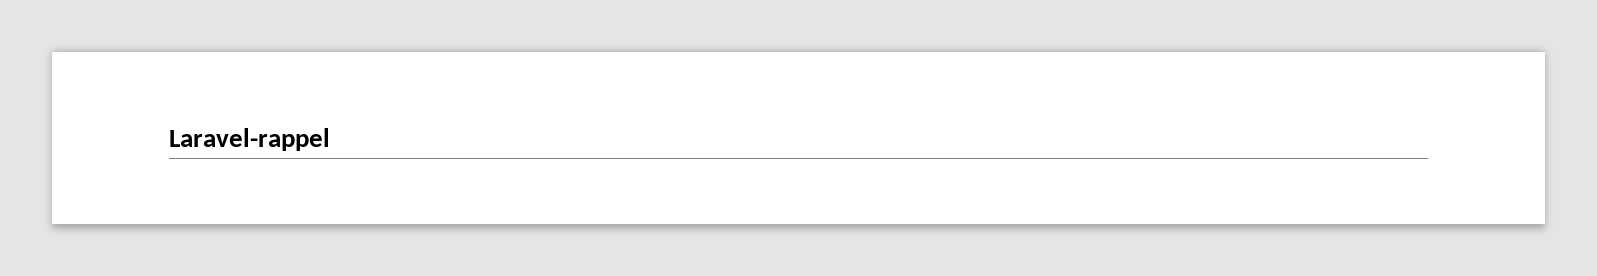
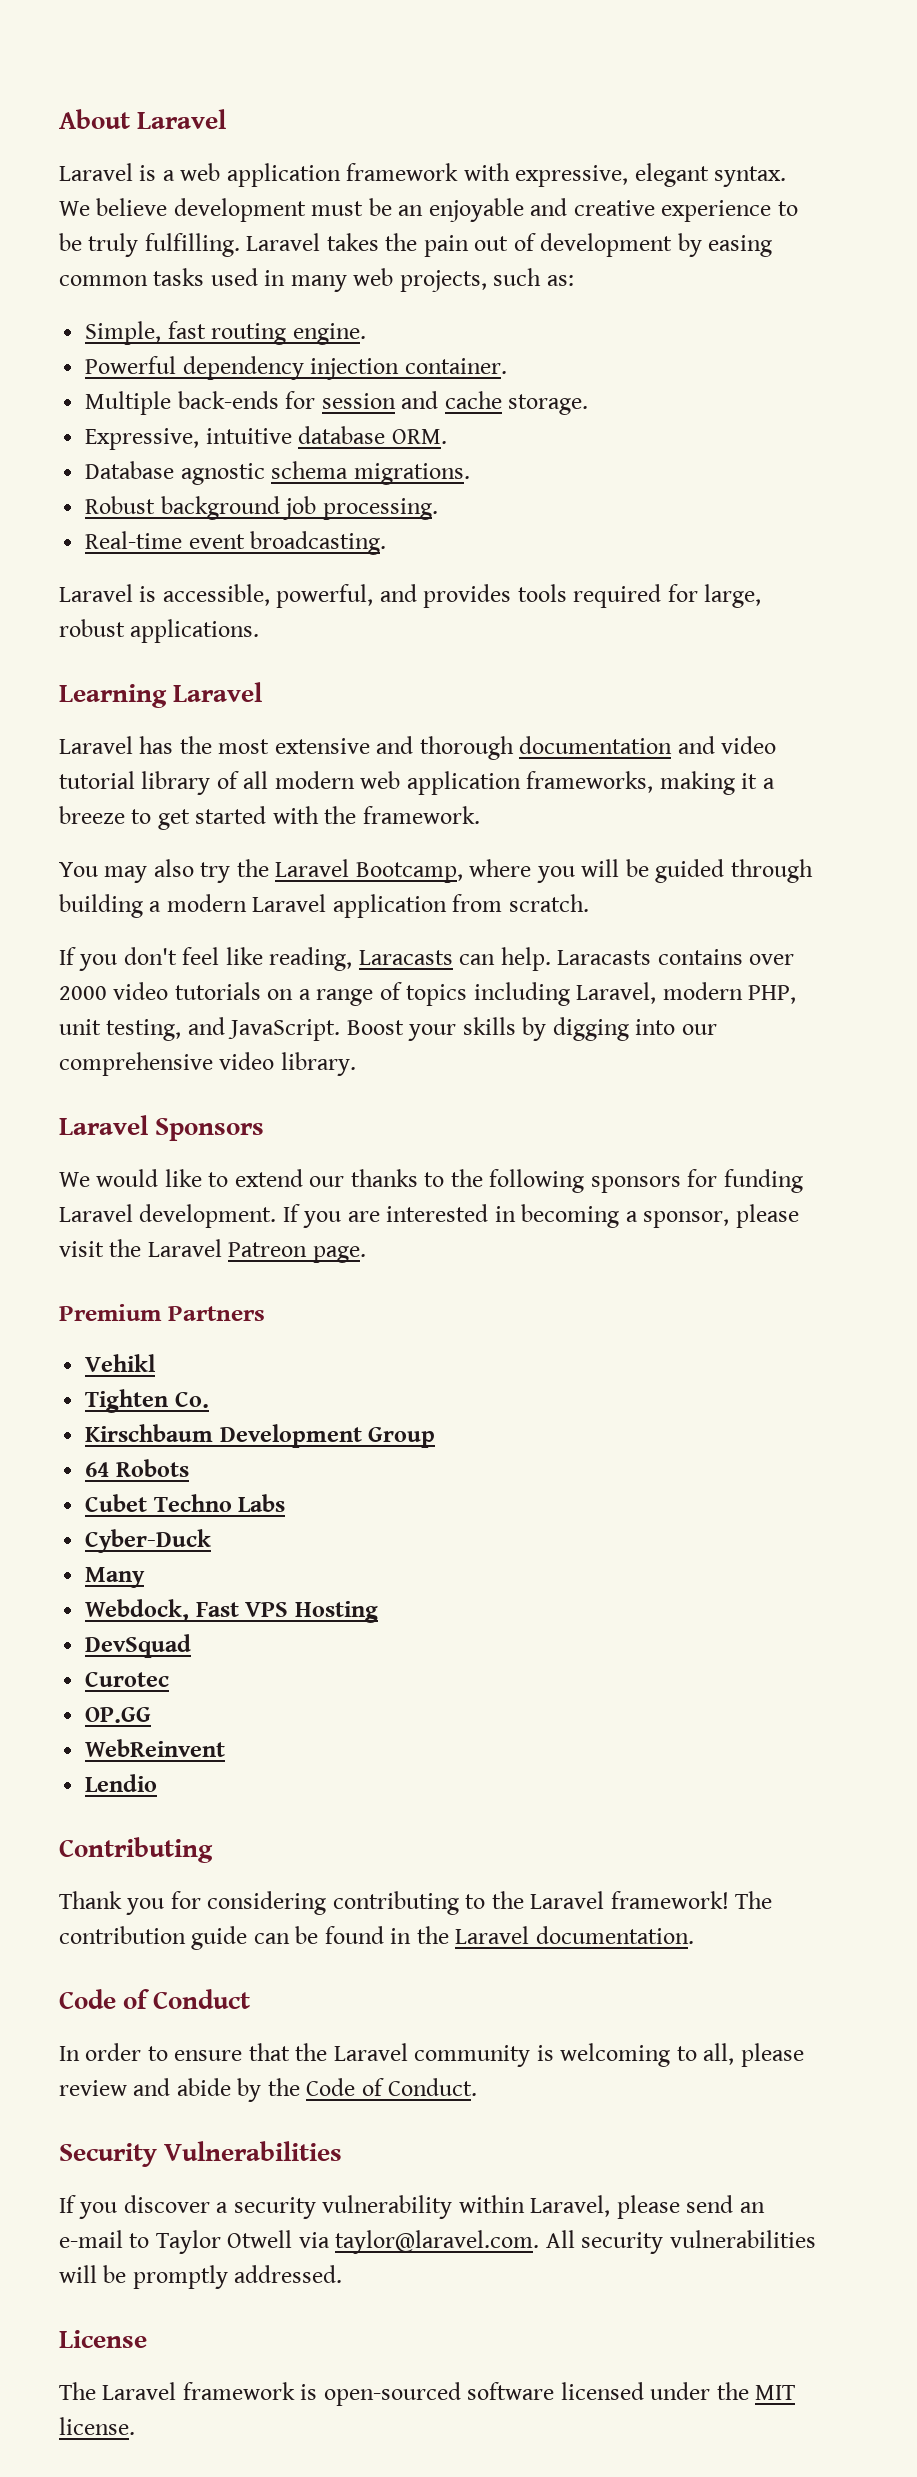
- Laravel-rappel
+ About Laravel
+ Laravel is a web application framework with expressive, elegant syntax. We believe development must be an enjoyable and creative experience to be truly fulfilling. Laravel takes the pain out of development by easing common tasks used in many web projects, such as:
+ Simple, fast routing engine.
+ Powerful dependency injection container.
+ Multiple back-ends for session and cache storage.
+ Expressive, intuitive database ORM.
+ Database agnostic schema migrations.
+ Robust background job processing.
+ Real-time event broadcasting.
+ Laravel is accessible, powerful, and provides tools required for large, robust applications.
+ Learning Laravel
+ Laravel has the most extensive and thorough documentation and video tutorial library of all modern web application frameworks, making it a breeze to get started with the framework.
+ You may also try the Laravel Bootcamp, where you will be guided through building a modern Laravel application from scratch.
+ If you don't feel like reading, Laracasts can help. Laracasts contains over 2000 video tutorials on a range of topics including Laravel, modern PHP, unit testing, and JavaScript. Boost your skills by digging into our comprehensive video library.
+ Laravel Sponsors
+ We would like to extend our thanks to the following sponsors for funding Laravel development. If you are interested in becoming a sponsor, please visit the Laravel Patreon page.
+ Premium Partners
+ Vehikl
+ Tighten Co.
+ Kirschbaum Development Group
+ 64 Robots
+ Cubet Techno Labs
+ Cyber-Duck
+ Many
+ Webdock, Fast VPS Hosting
+ DevSquad
+ Curotec
+ OP.GG
+ WebReinvent
+ Lendio
+ Contributing
+ Thank you for considering contributing to the Laravel framework! The contribution guide can be found in the Laravel documentation.
+ Code of Conduct
+ In order to ensure that the Laravel community is welcoming to all, please review and abide by the Code of Conduct.
+ Security Vulnerabilities
+ If you discover a security vulnerability within Laravel, please send an e-mail to Taylor Otwell via taylor@laravel.com. All security vulnerabilities will be promptly addressed.
+ License
+ The Laravel framework is open-sourced software licensed under the MIT license.

